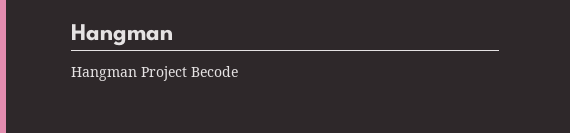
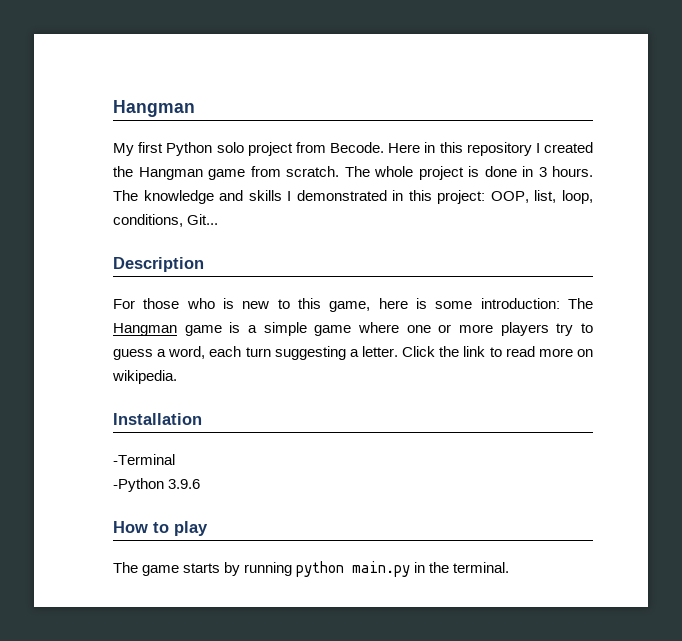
- Hangman Project Becode
+ My first Python solo project from Becode. Here in this repository I created the Hangman game from scratch. The whole project is done in 3 hours. The knowledge and skills I demonstrated in this project: OOP, list, loop, conditions, Git...
+ Description
+ For those who is new to this game, here is some introduction: The Hangman game is a simple game where one or more players try to guess a word, each turn suggesting a letter. Click the link to read more on wikipedia.
+ Installation
+ -Terminal
+ -Python 3.9.6
+ How to play
+ The game starts by running python main.py in the terminal.

